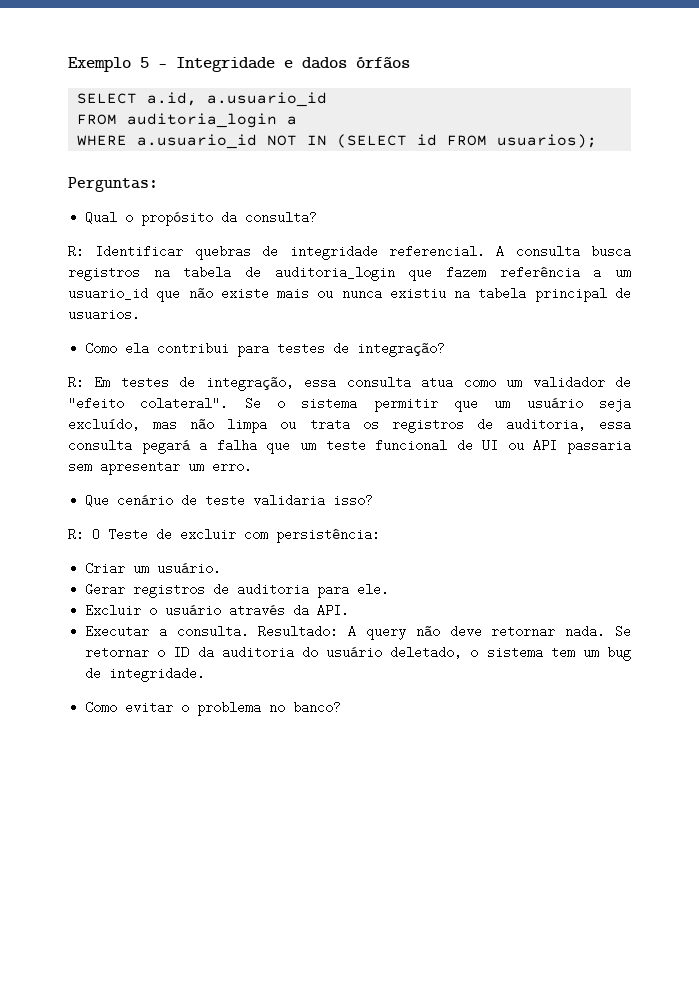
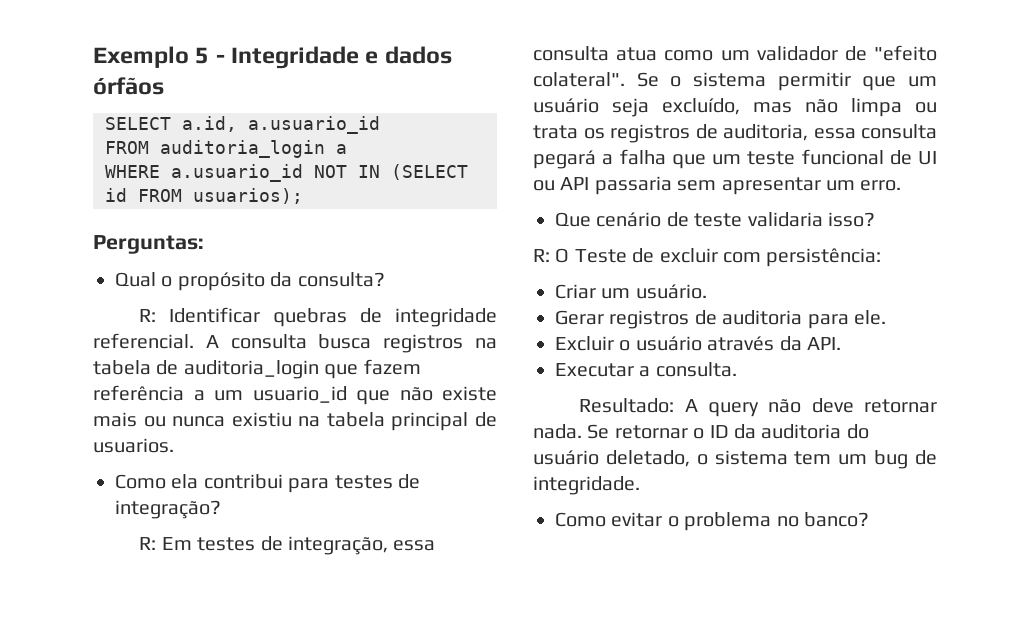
- Executar a consulta. Resultado: A query não deve retornar nada.
+ Executar a consulta.
+ Resultado: A query não deve retornar nada.

